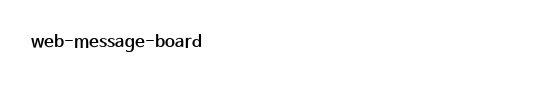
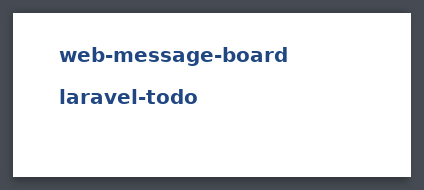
+ laravel-todo

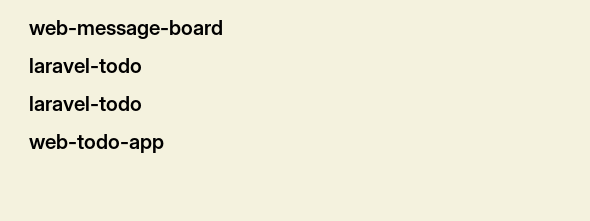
  web-message-board
  laravel-todo
+ laravel-todo
+ web-todo-app

